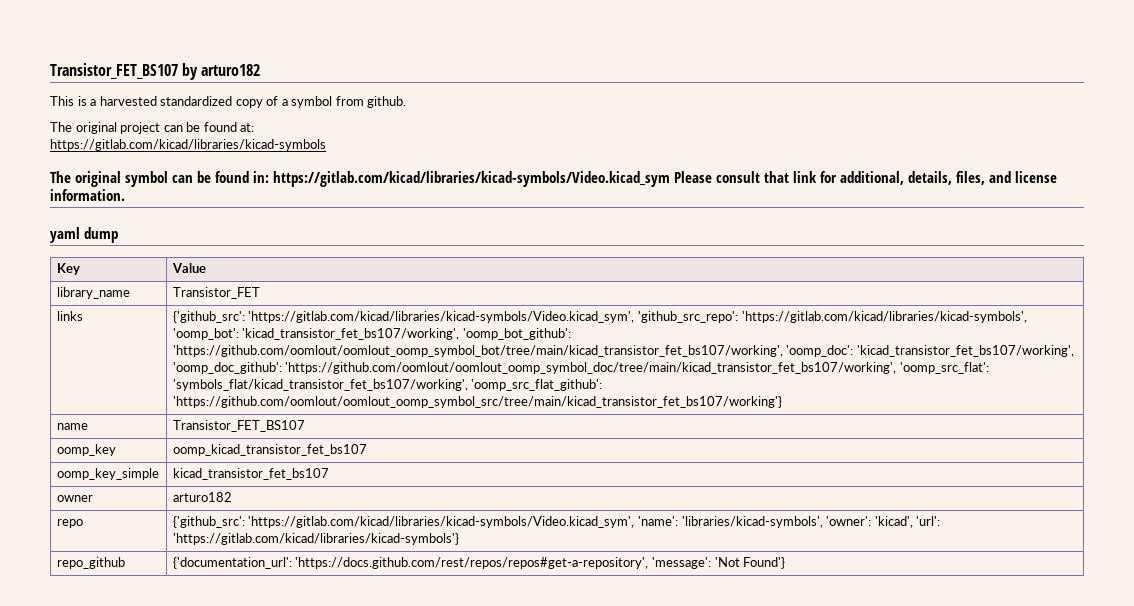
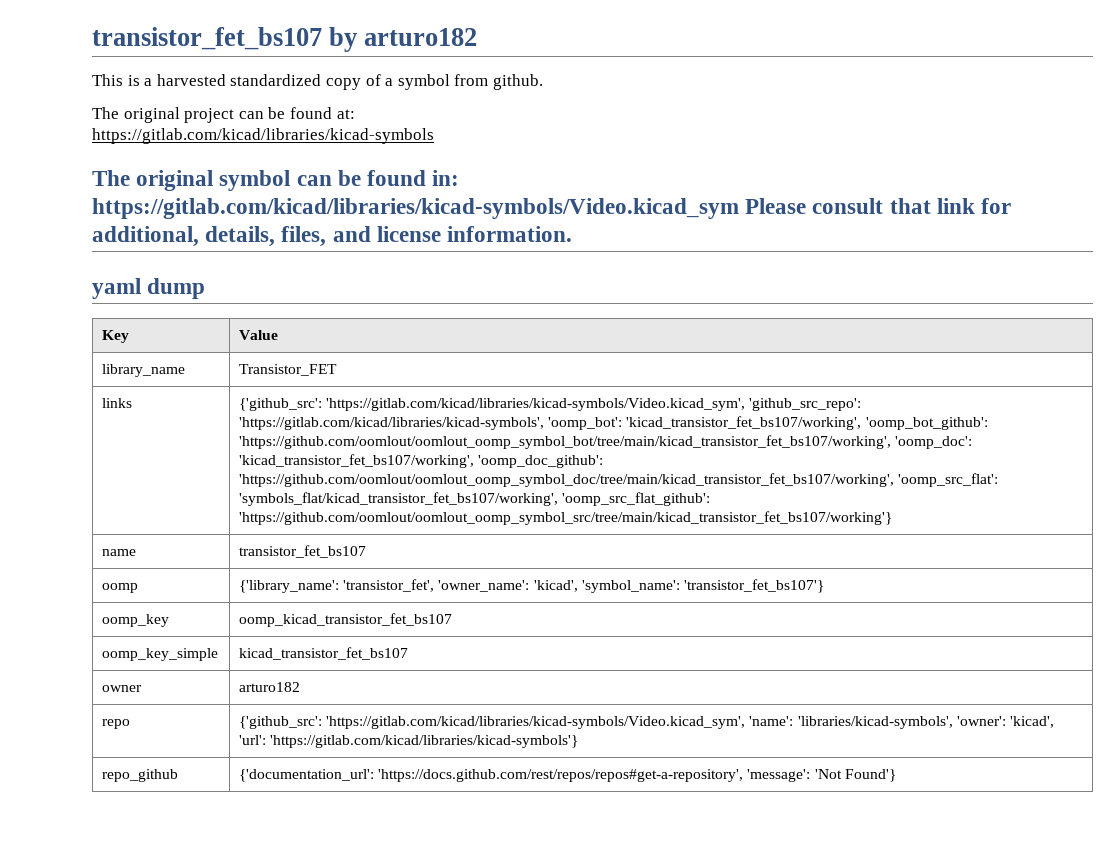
- Transistor_FET_BS107 by arturo182
+ transistor_fet_bs107 by arturo182
- name | Transistor_FET_BS107
+ name | transistor_fet_bs107
+ oomp | {'library_name': 'transistor_fet', 'owner_name': 'kicad', 'symbol_name': 'transistor_fet_bs107'}

